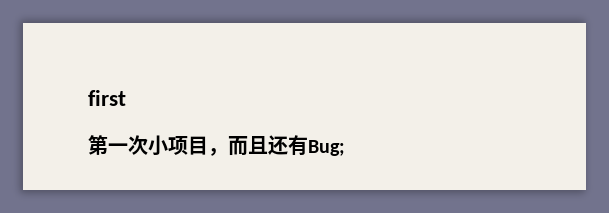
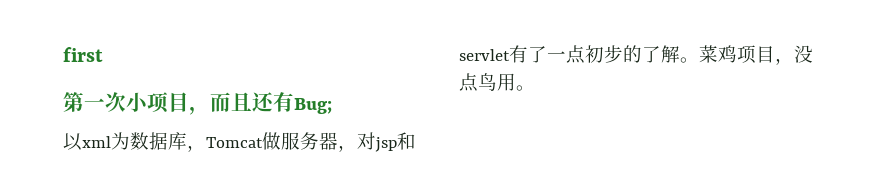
+ 以xml为数据库，Tomcat做服务器，对jsp和servlet有了一点初步的了解。菜鸡项目，没点鸟用。

